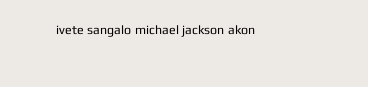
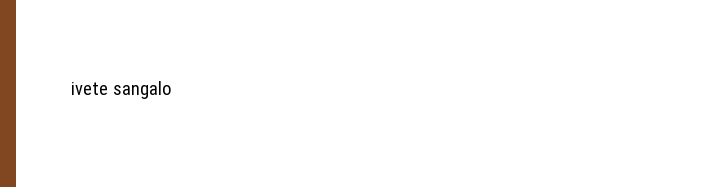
- ivete sangalo michael jackson akon
+ ivete sangalo

